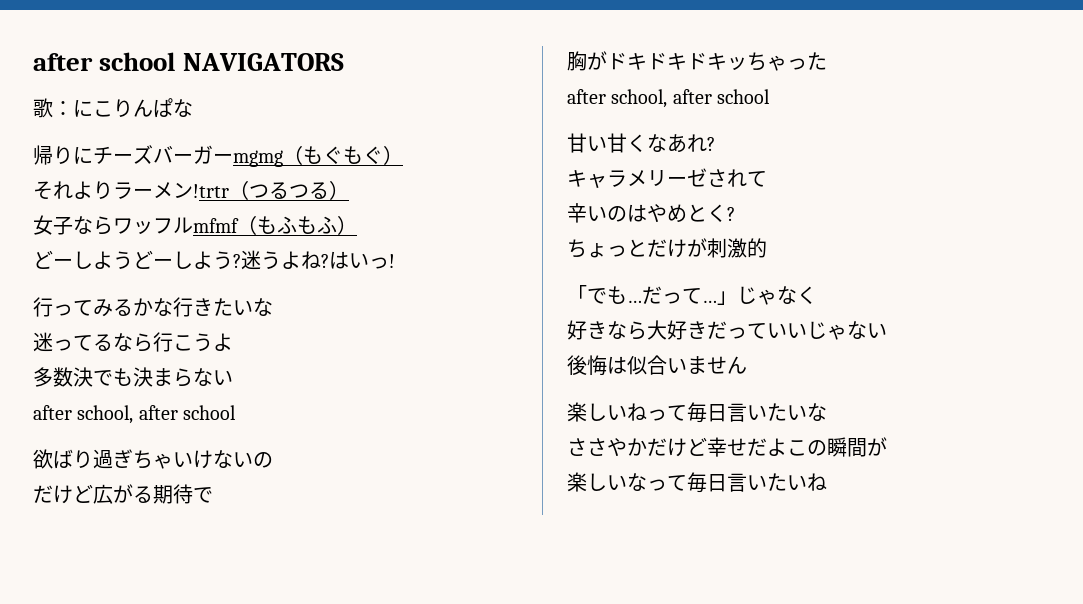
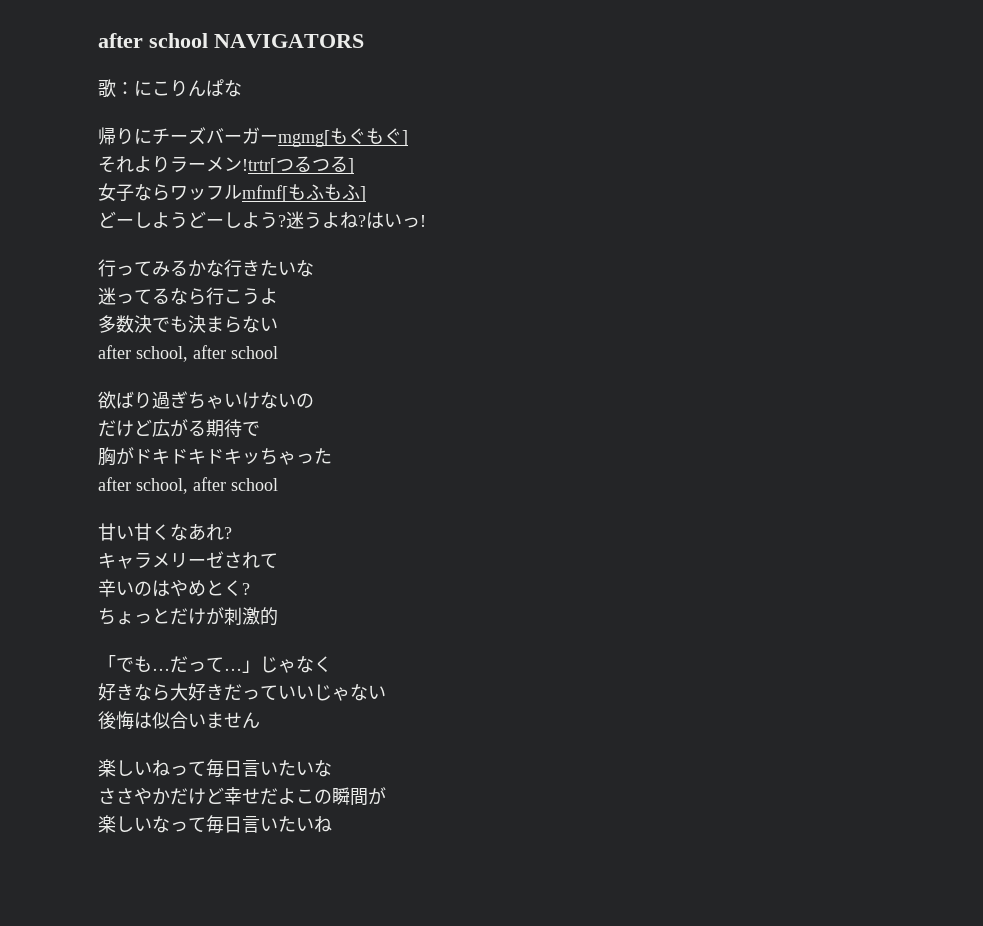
- 帰りにチーズバーガーmgmg（もぐもぐ）
+ 帰りにチーズバーガーmgmg[もぐもぐ]
- それよりラーメン!trtr（つるつる）
+ それよりラーメン!trtr[つるつる]
- 女子ならワッフルmfmf（もふもふ）
+ 女子ならワッフルmfmf[もふもふ]

